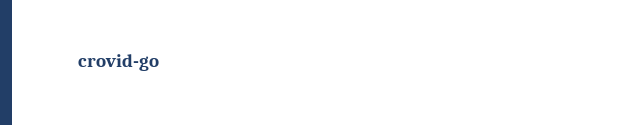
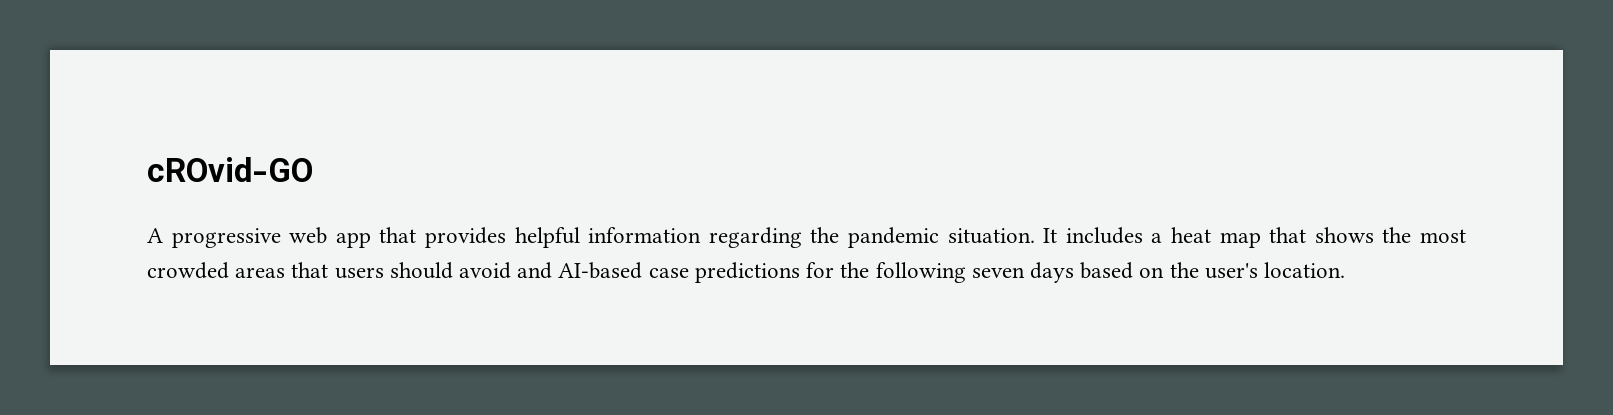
- crovid-go
+ cROvid-GO
+ A progressive web app that provides helpful information regarding the pandemic situation. It includes a heat map that shows the most crowded areas that users should avoid and AI-based case predictions for the following seven days based on the user's location.

